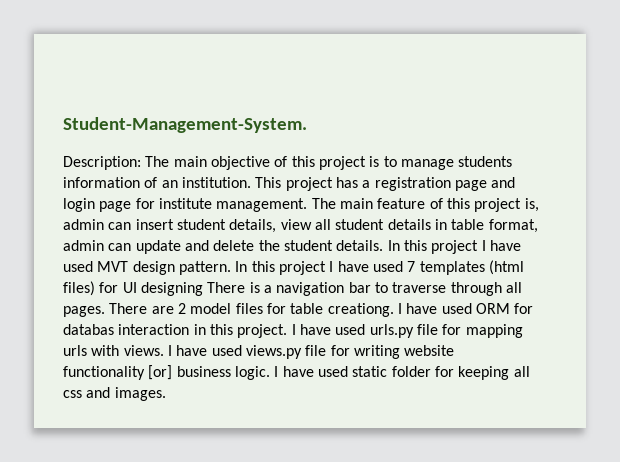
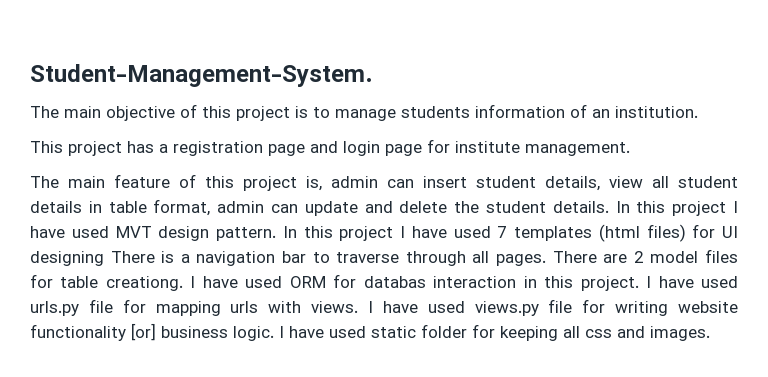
- Description: The main objective of this project is to manage students information of an institution. This project has a registration page and login page for institute management. The main feature of this project is, admin can insert student details, view all student details in table format, admin can update and delete the student details.
+ The main objective of this project is to manage students information of an institution.
+ This project has a registration page and login page for institute management.
+ The main feature of this project is, admin can insert student details, view all student details in table format, admin can update and delete the student details.

